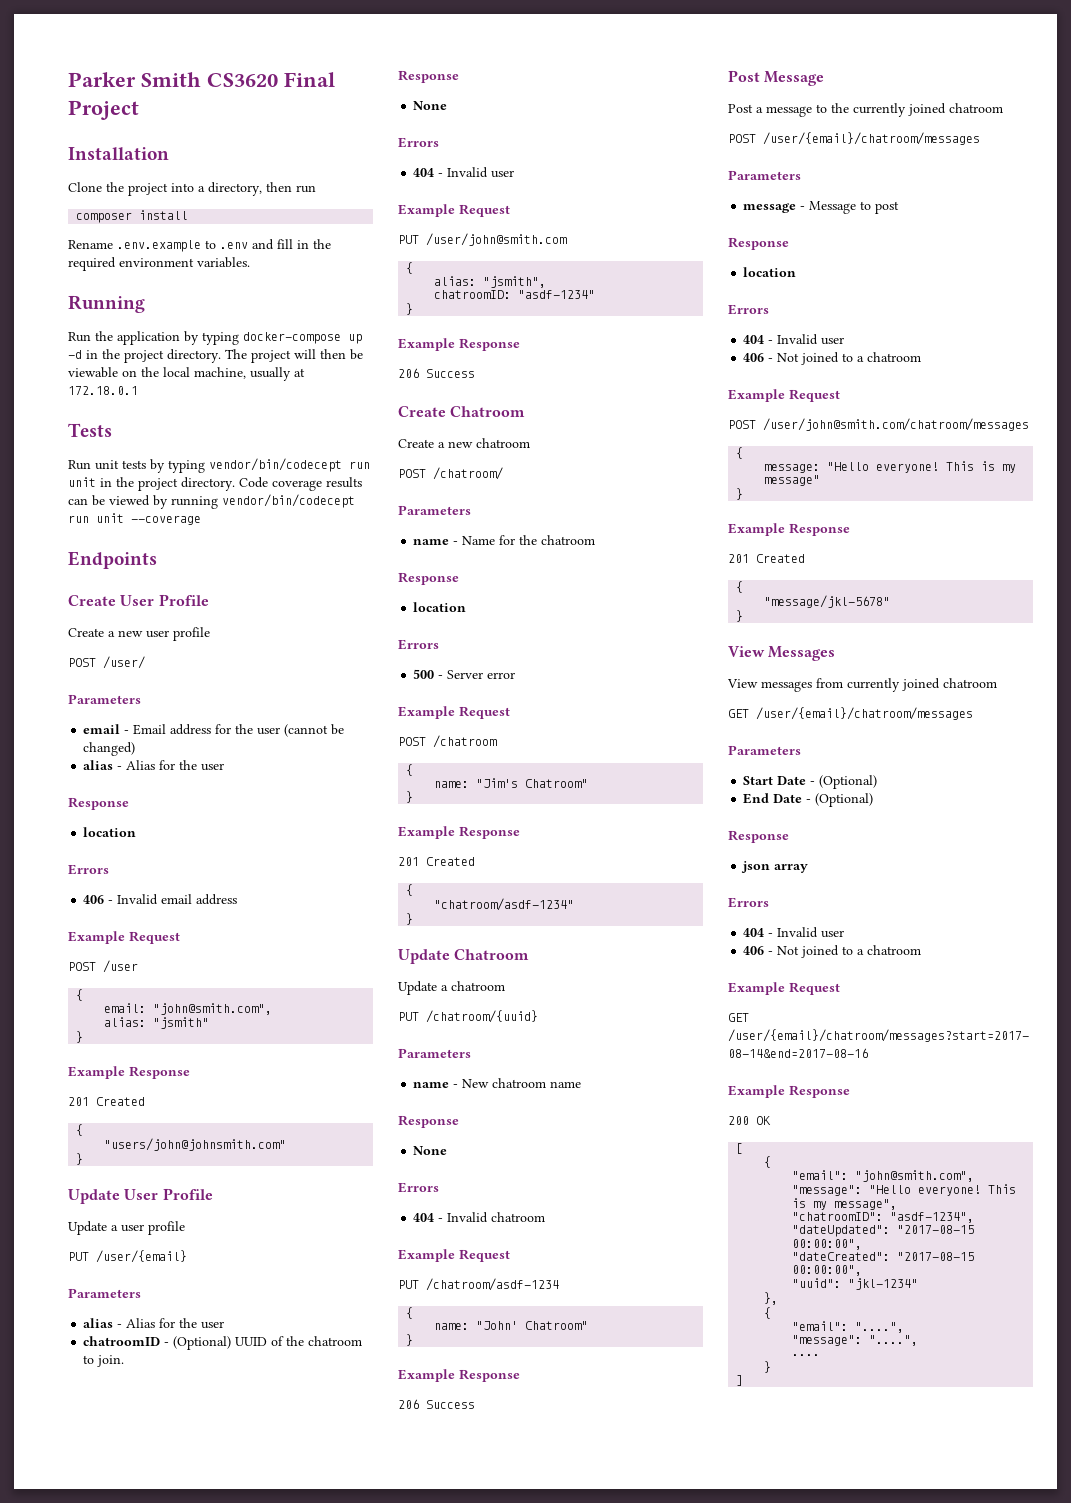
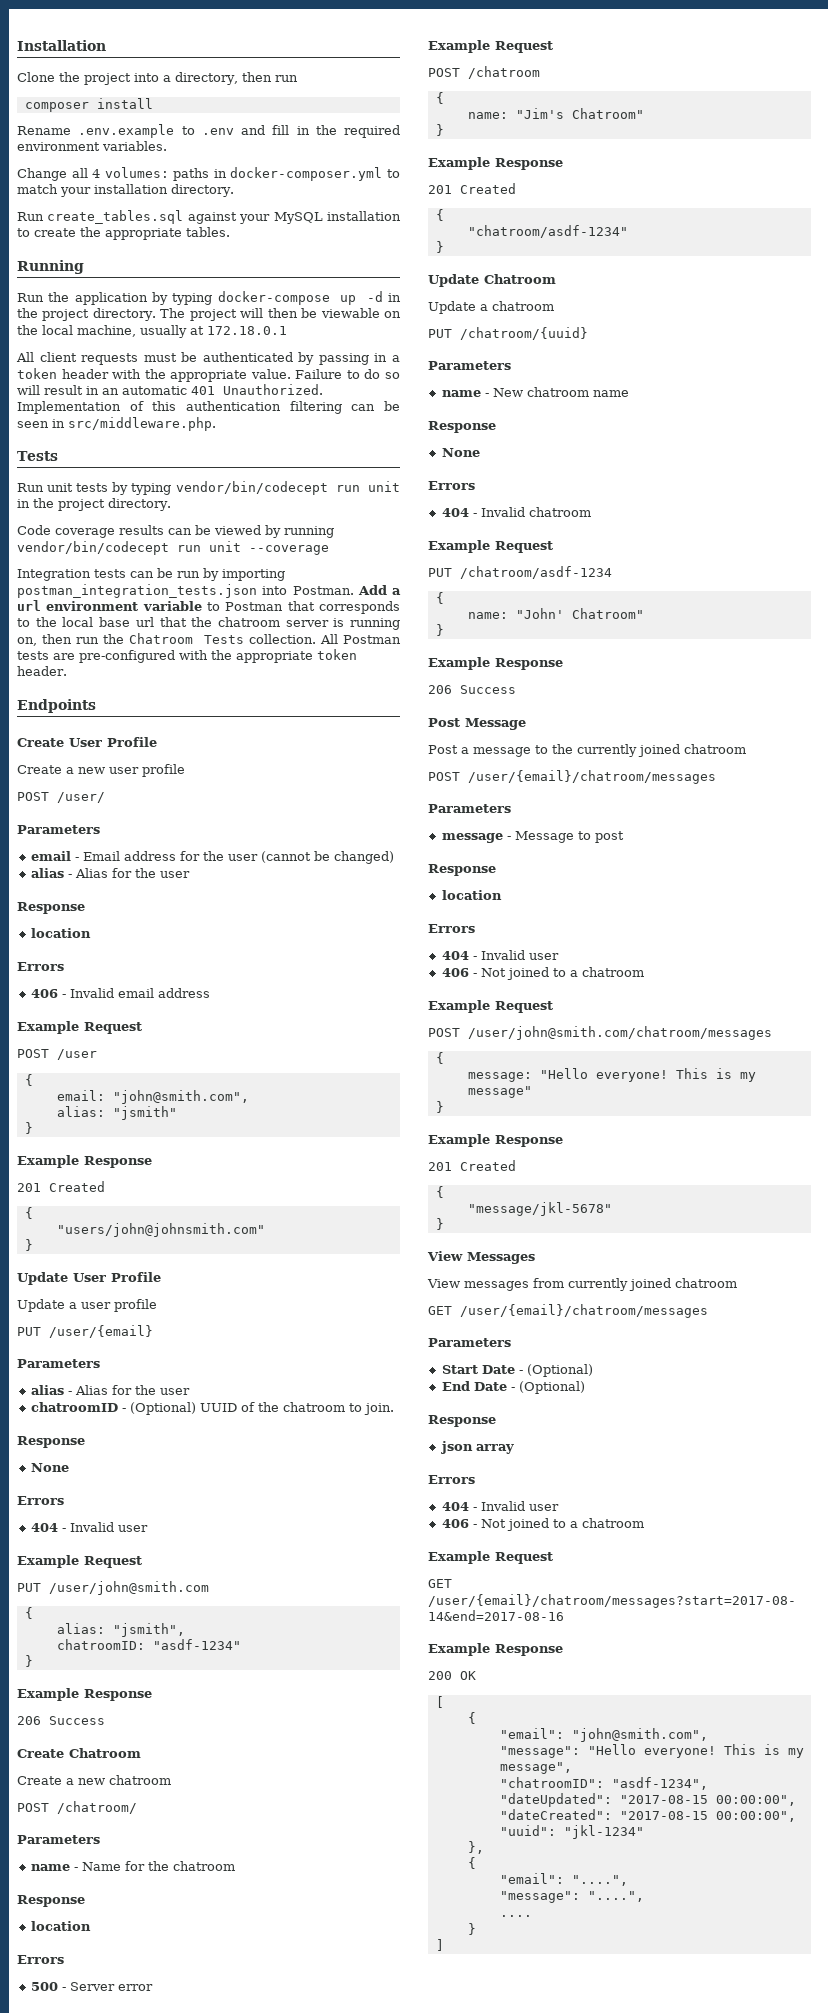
- Parker Smith CS3620 Final Project
+ Change all 4 volumes: paths in docker-composer.yml to match your installation directory.
+ Run create_tables.sql against your MySQL installation to create the appropriate tables.
+ All client requests must be authenticated by passing in a token header with the appropriate value. Failure to do so will result in an automatic 401 Unauthorized. Implementation of this authentication filtering can be seen in src/middleware.php.
- Run unit tests by typing vendor/bin/codecept run unit in the project directory. Code coverage results can be viewed by running vendor/bin/codecept run unit --coverage
+ Run unit tests by typing vendor/bin/codecept run unit in the project directory.
+ Code coverage results can be viewed by running vendor/bin/codecept run unit --coverage
+ Integration tests can be run by importing postman_integration_tests.json into Postman. Add a url environment variable to Postman that corresponds to the local base url that the chatroom server is running on, then run the Chatroom Tests collection. All Postman tests are pre-configured with the appropriate token header.

